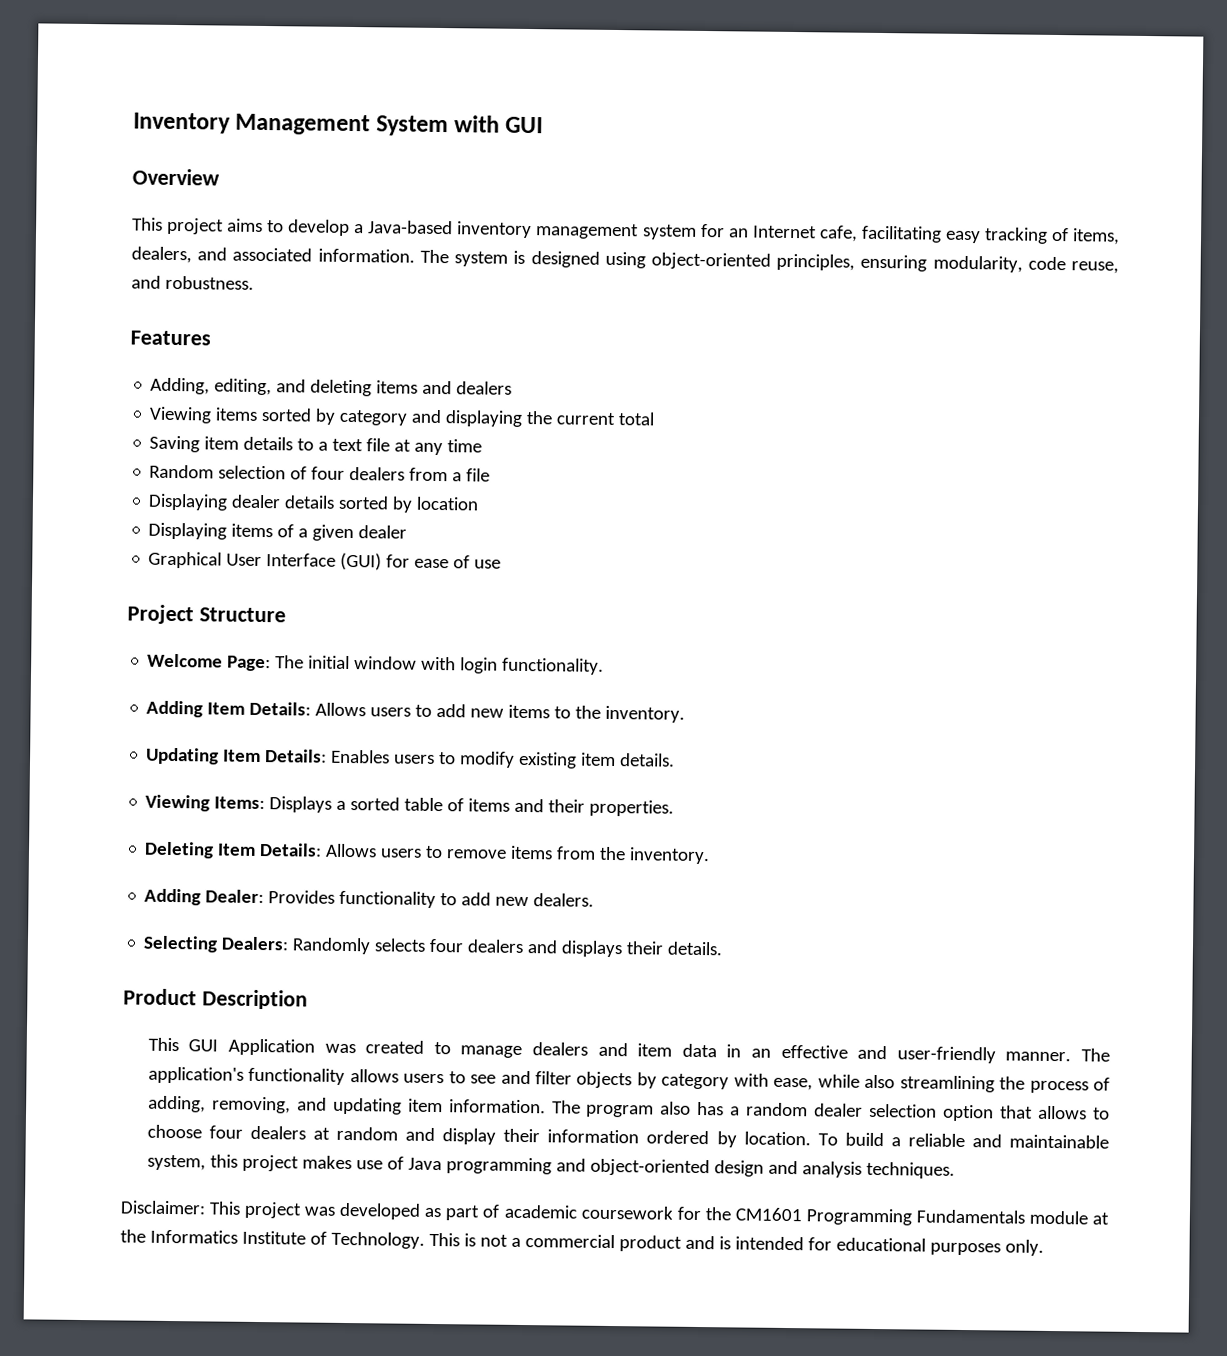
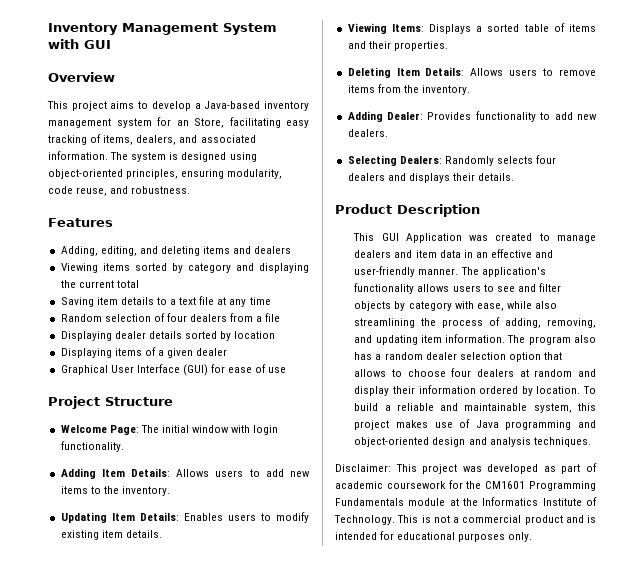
- This project aims to develop a Java-based inventory management system for an Internet cafe, facilitating easy tracking of items, dealers, and associated information.
+ This project aims to develop a Java-based inventory management system for an Store, facilitating easy tracking of items, dealers, and associated information.

